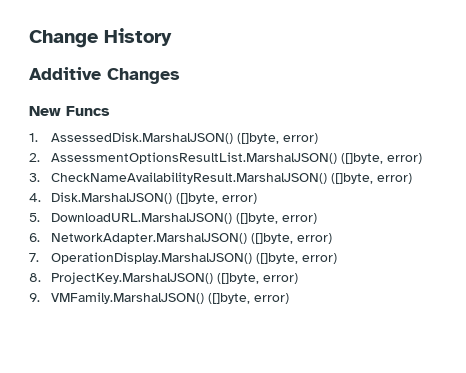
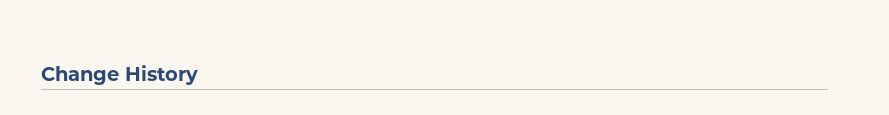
- Additive Changes
- New Funcs
- 1. AssessedDisk.MarshalJSON() ([]byte, error)
- 2. AssessmentOptionsResultList.MarshalJSON() ([]byte, error)
- 3. CheckNameAvailabilityResult.MarshalJSON() ([]byte, error)
- 4. Disk.MarshalJSON() ([]byte, error)
- 5. DownloadURL.MarshalJSON() ([]byte, error)
- 6. NetworkAdapter.MarshalJSON() ([]byte, error)
- 7. OperationDisplay.MarshalJSON() ([]byte, error)
- 8. ProjectKey.MarshalJSON() ([]byte, error)
- 9. VMFamily.MarshalJSON() ([]byte, error)

